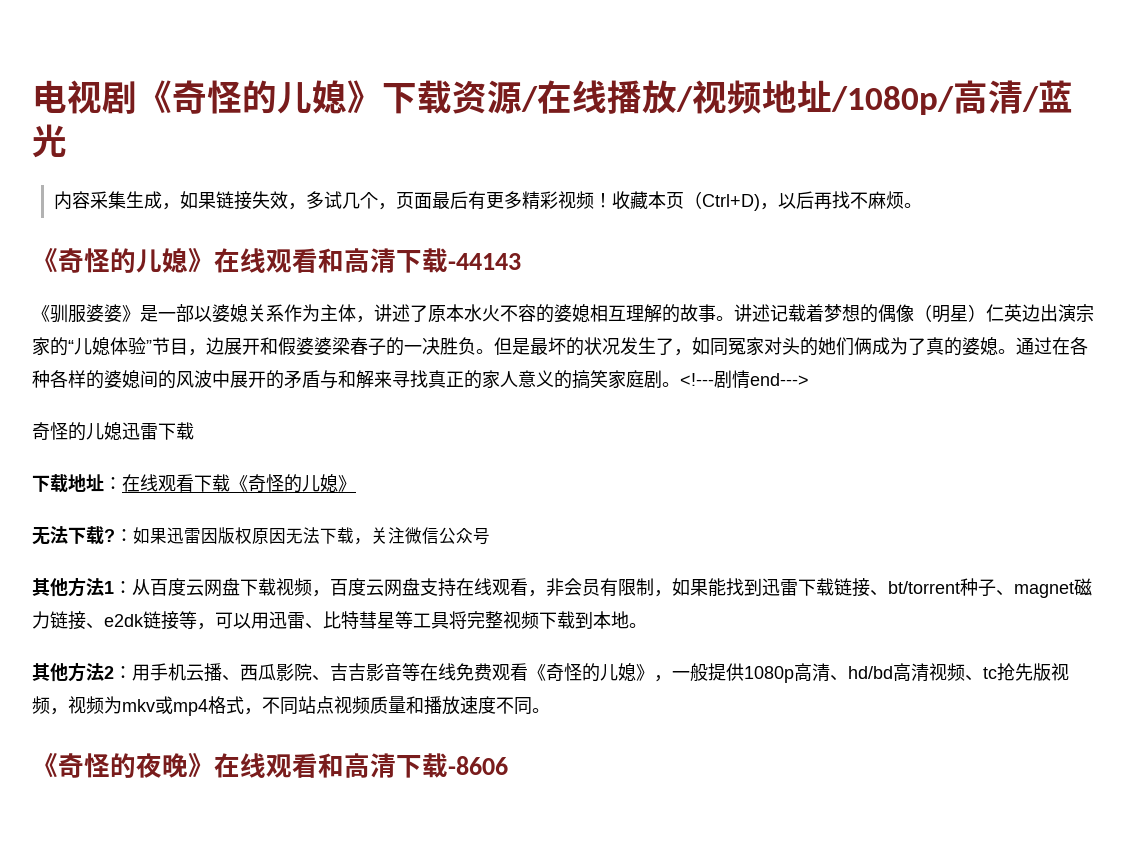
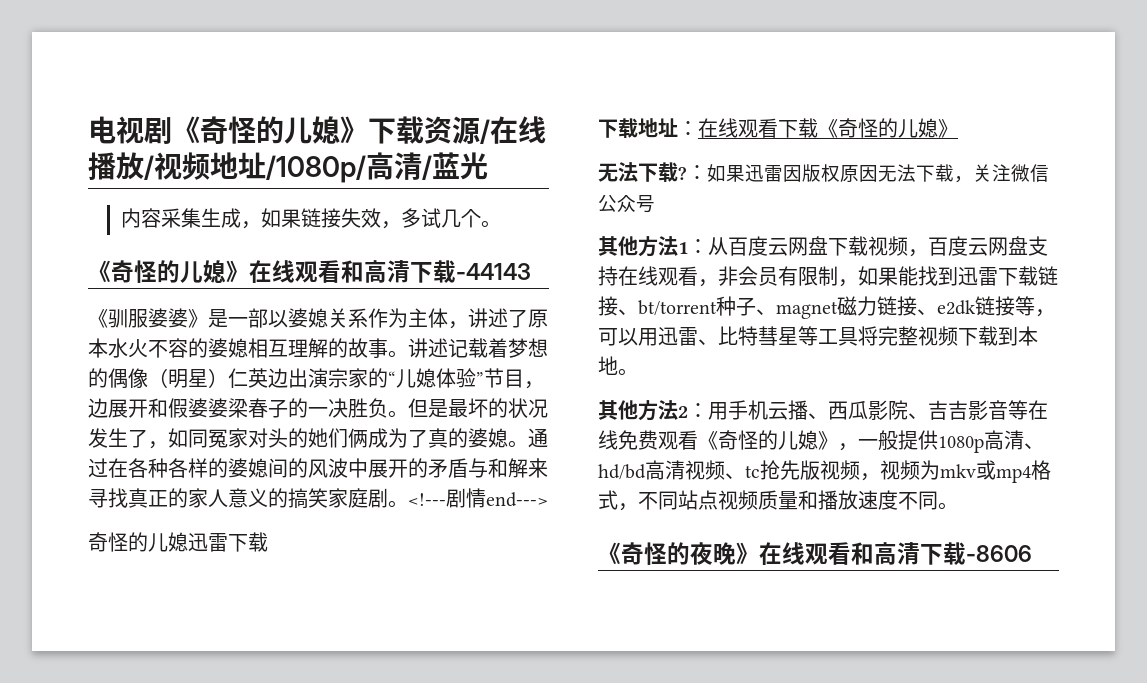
- 内容采集生成，如果链接失效，多试几个，页面最后有更多精彩视频！收藏本页（Ctrl+D)，以后再找不麻烦。
+ 内容采集生成，如果链接失效，多试几个。

